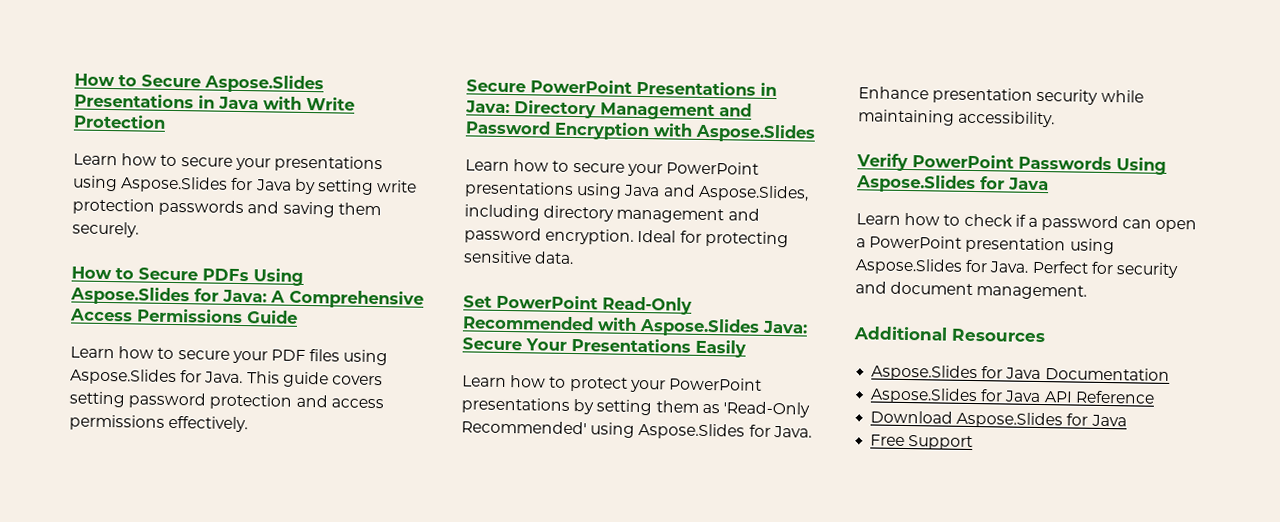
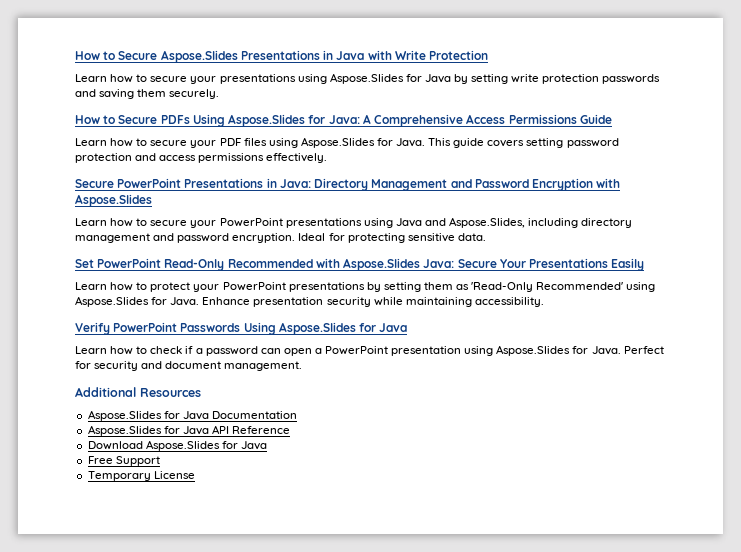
+ Temporary License

